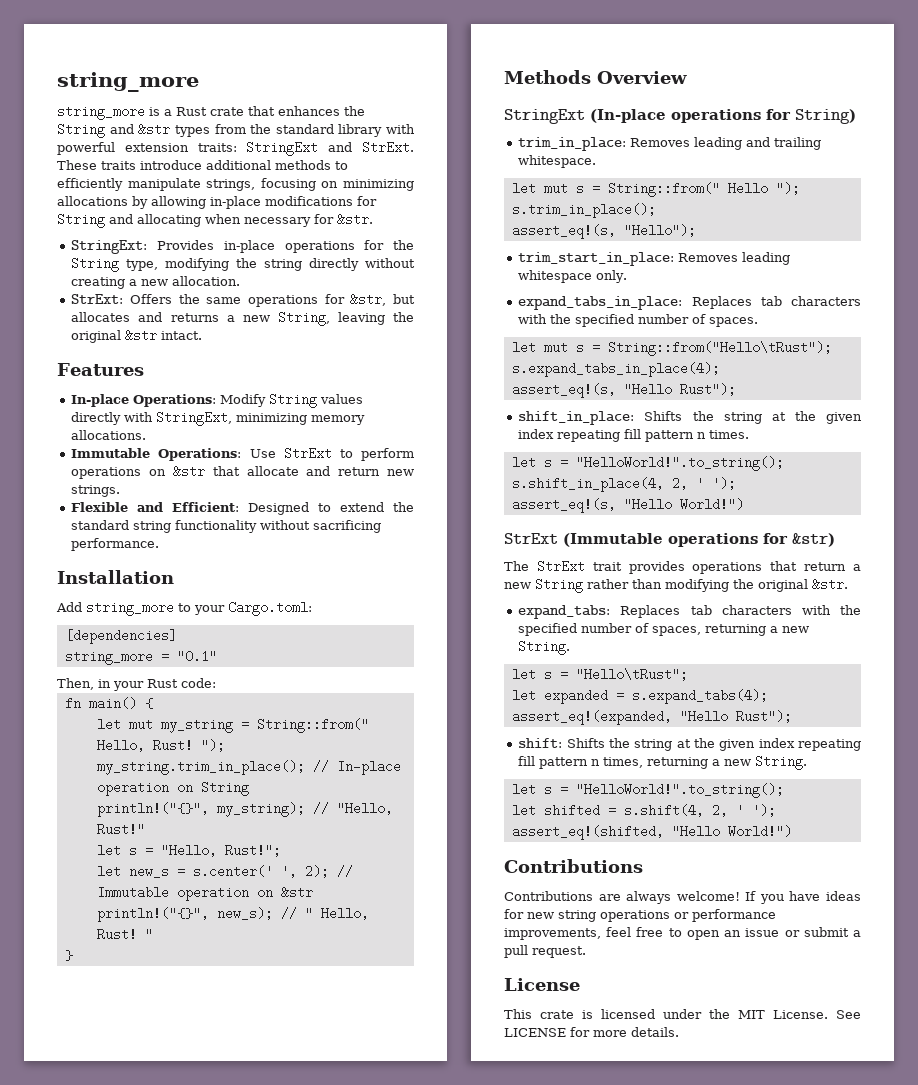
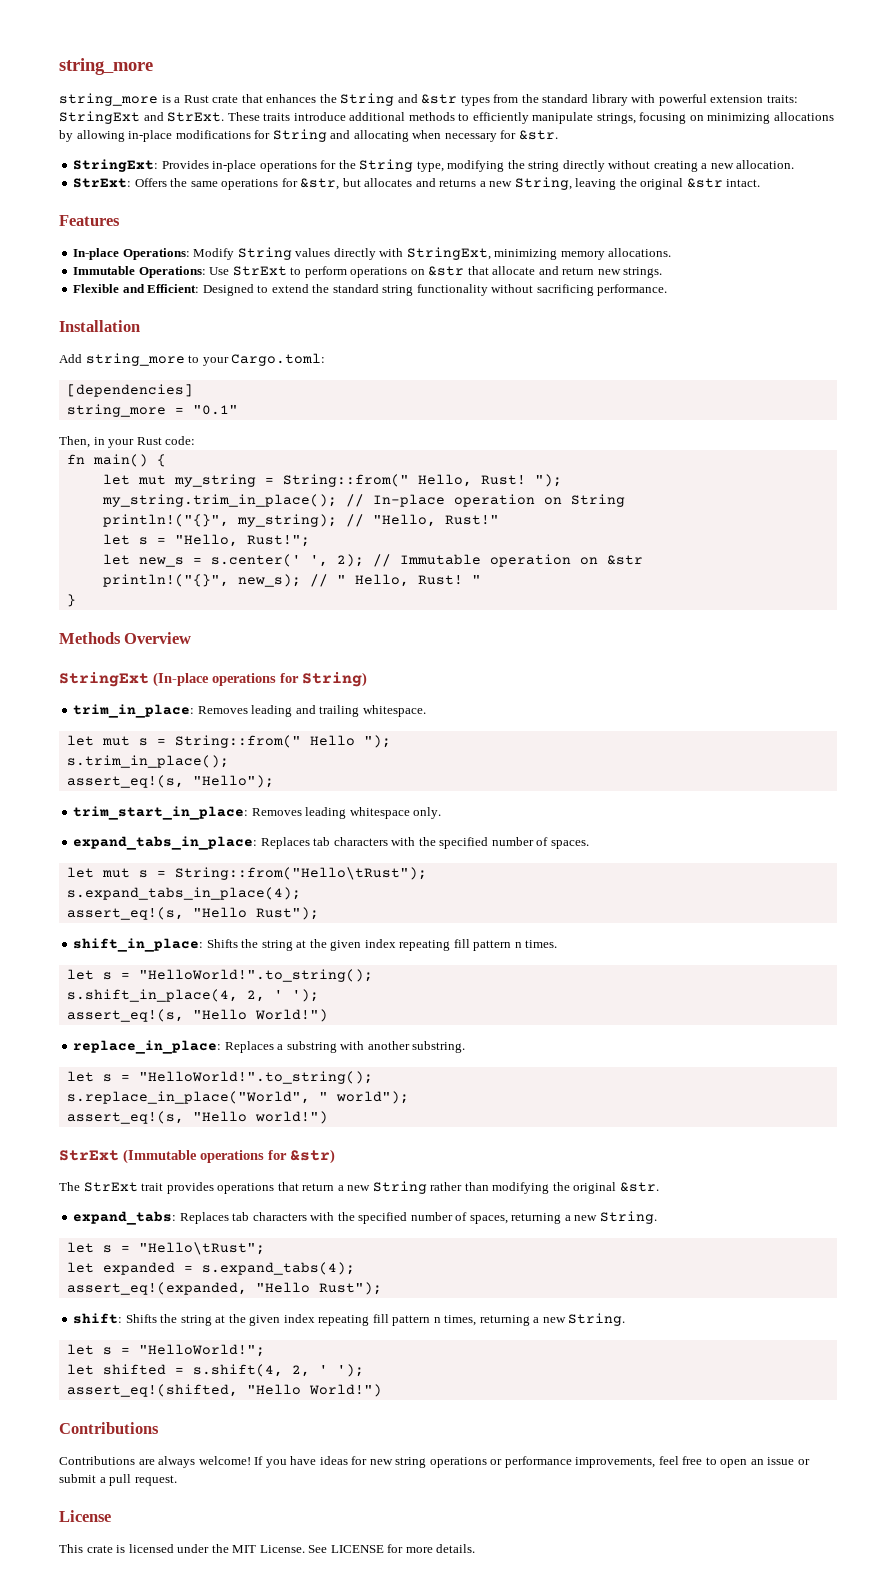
+ replace_in_place: Replaces a substring with another substring.
+ let s = "HelloWorld!".to_string();
+ s.replace_in_place("World", " world");
+ assert_eq!(s, "Hello world!")
  shift: Shifts the string at the given index repeating fill pattern n times, returning a new String.
- let s = "HelloWorld!".to_string();
+ let s = "HelloWorld!";

